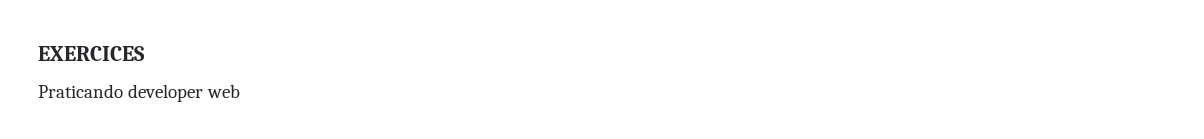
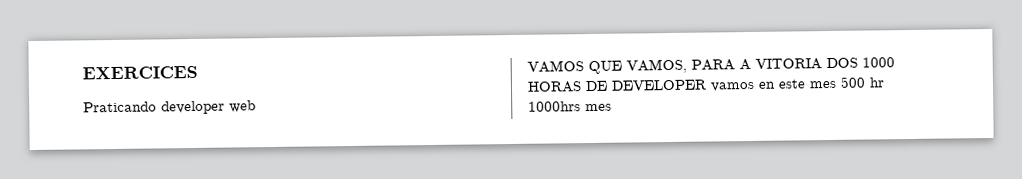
+ VAMOS QUE VAMOS, PARA A VITORIA DOS 1000 HORAS DE DEVELOPER vamos en este mes 500 hr 1000hrs mes

